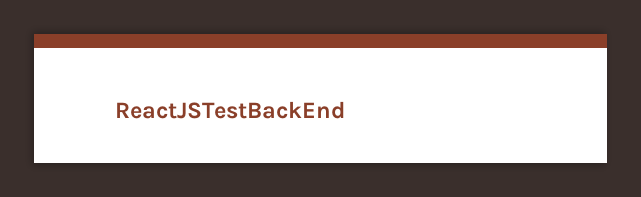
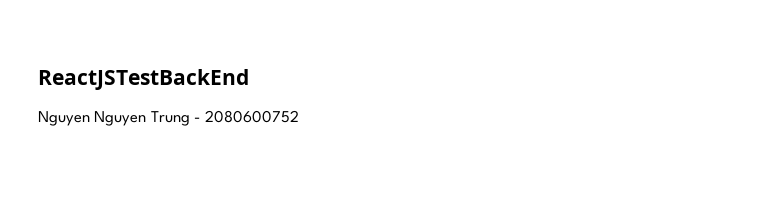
+ Nguyen Nguyen Trung - 2080600752

